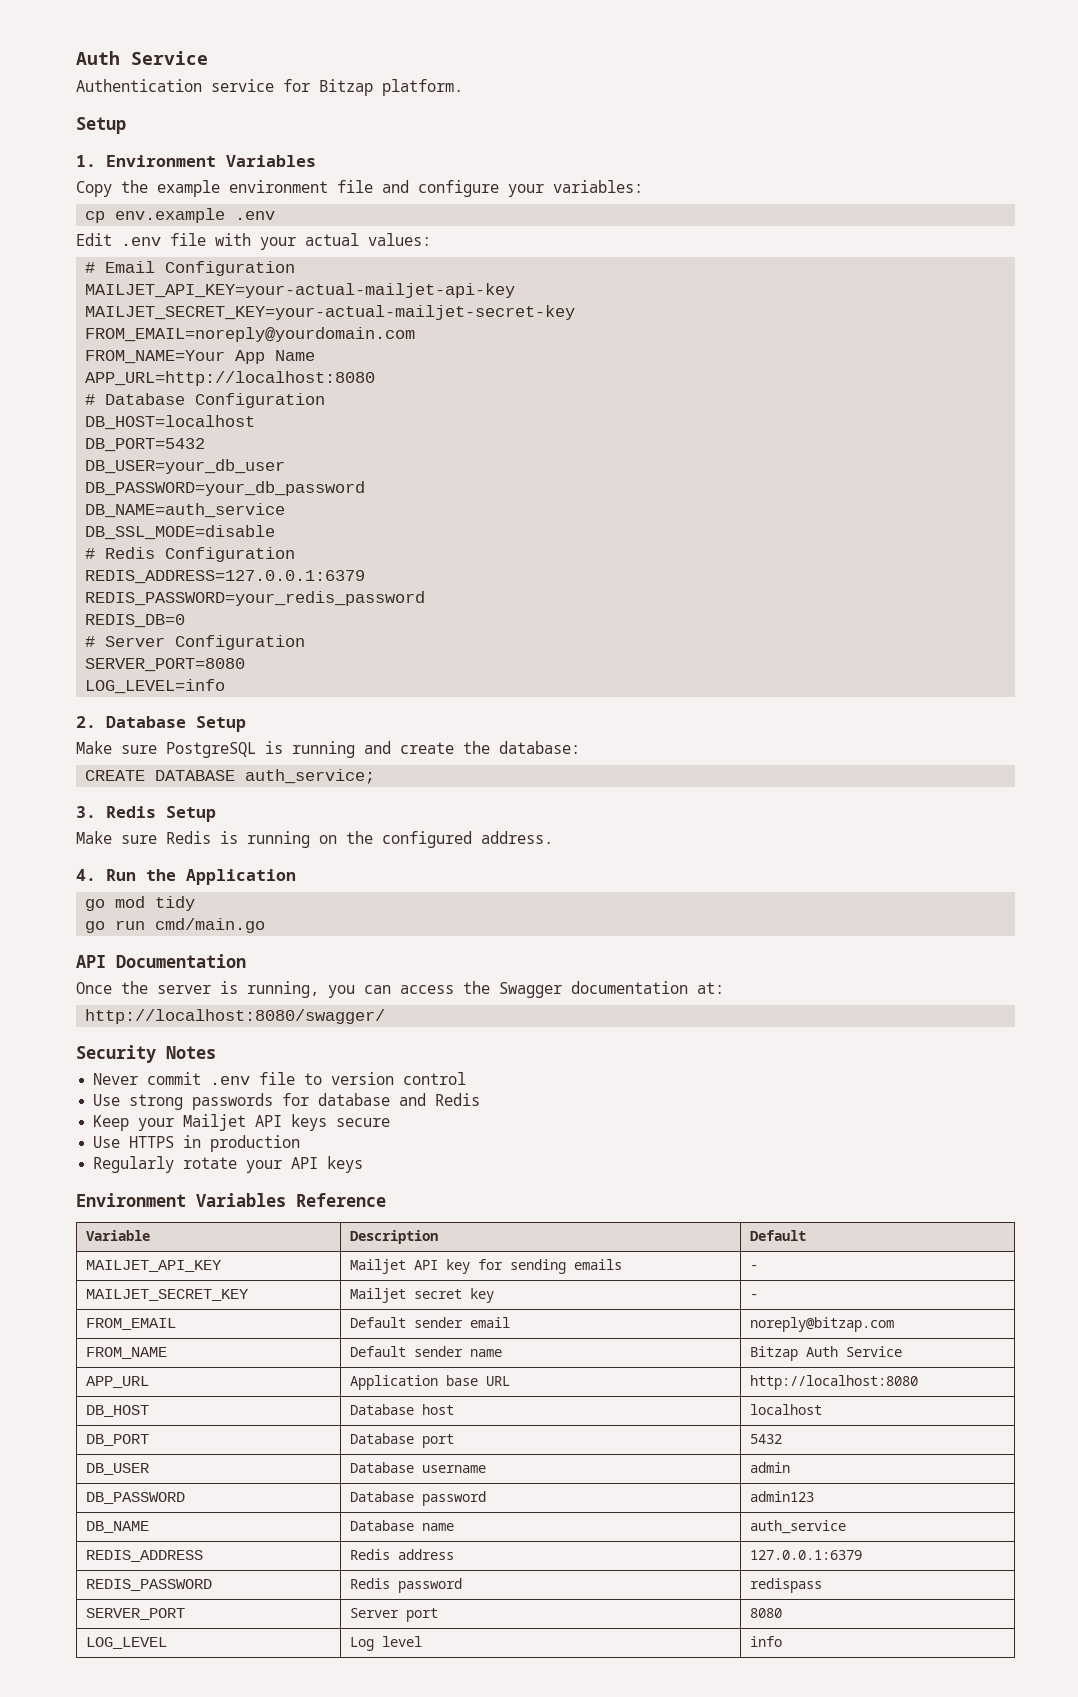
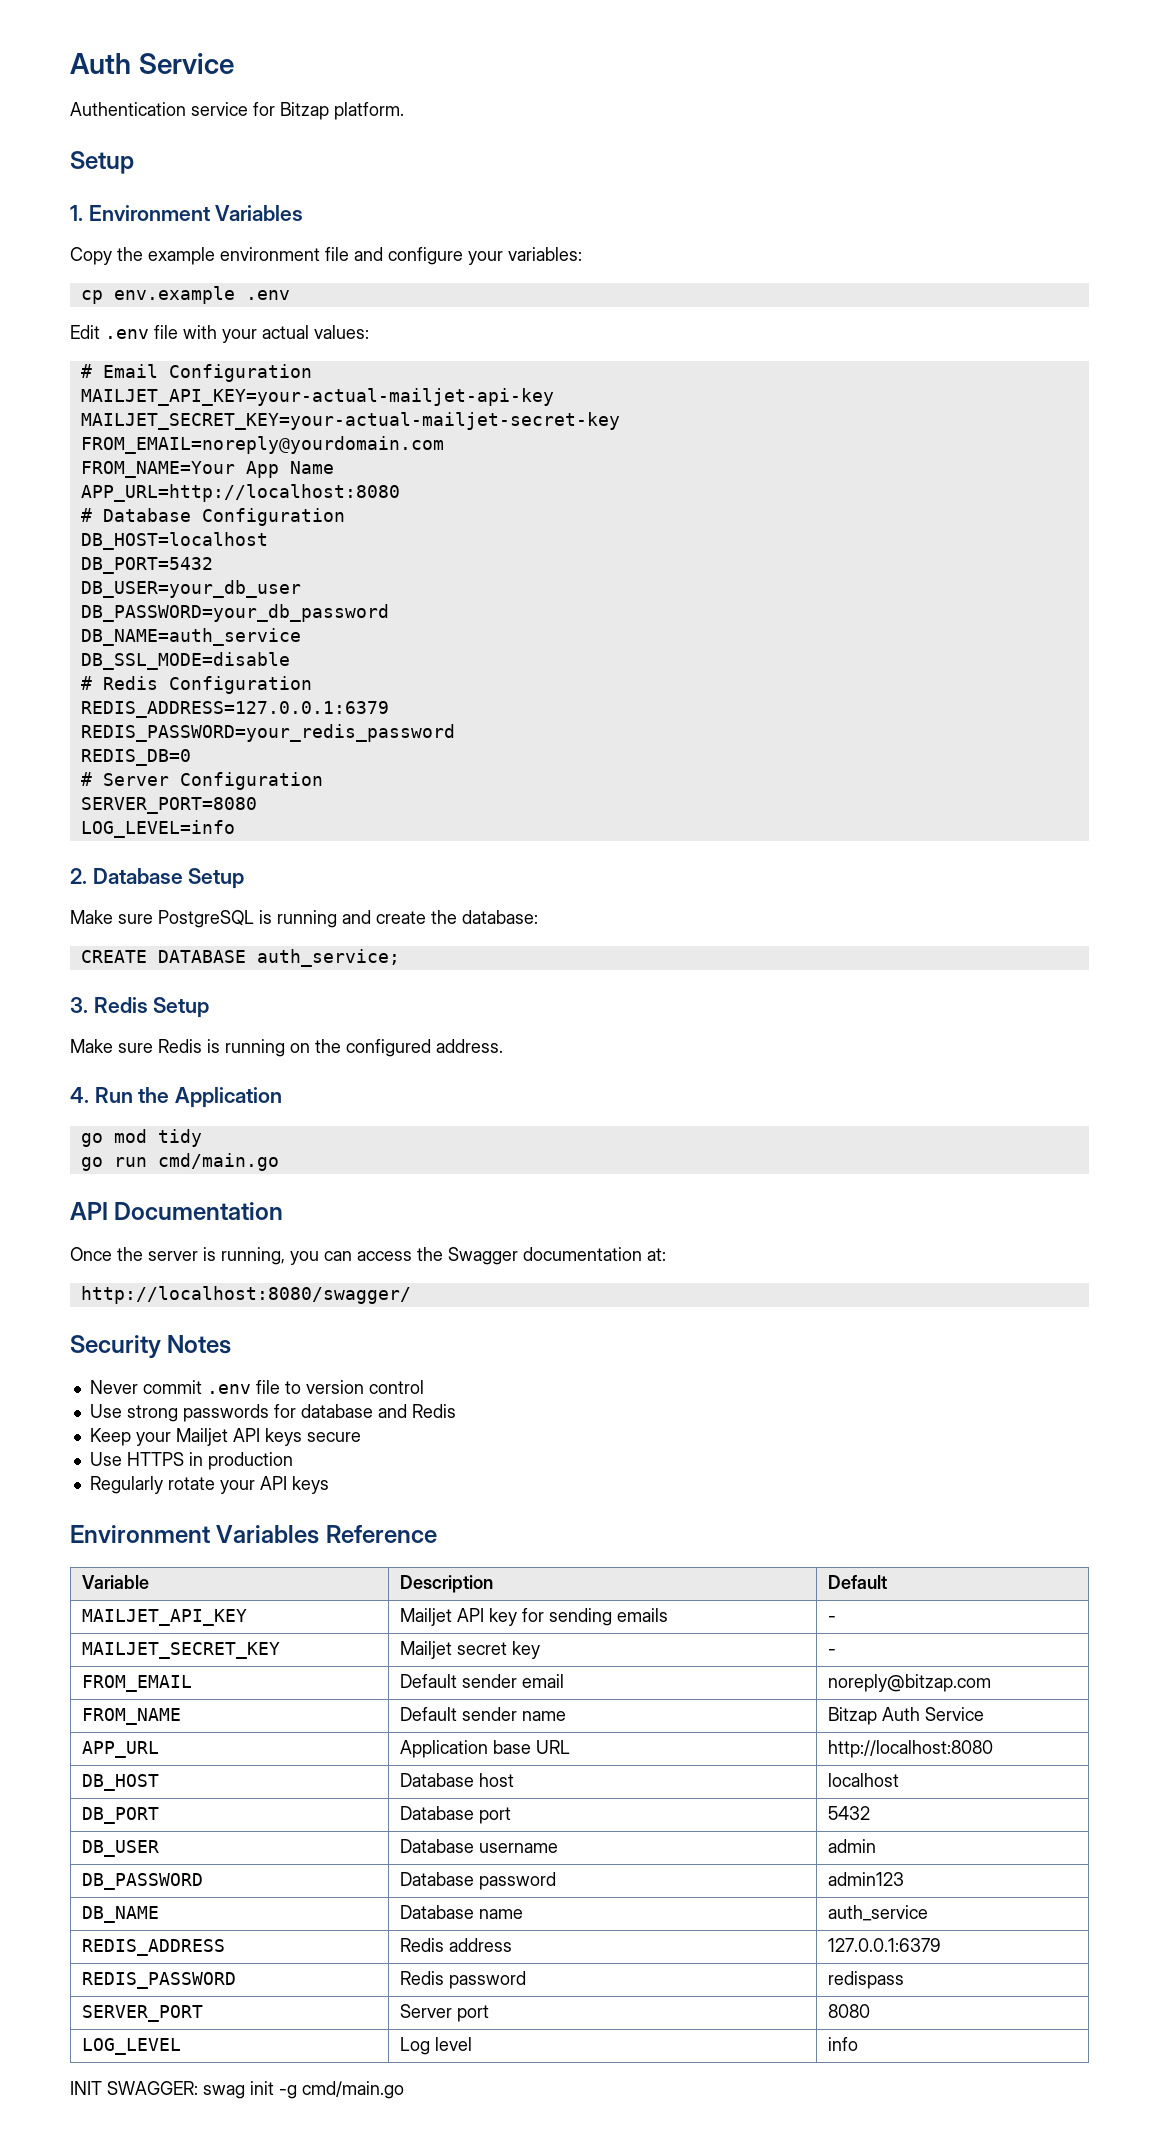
+ INIT SWAGGER: swag init -g cmd/main.go

